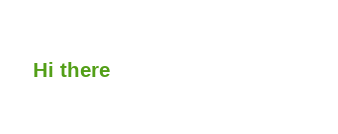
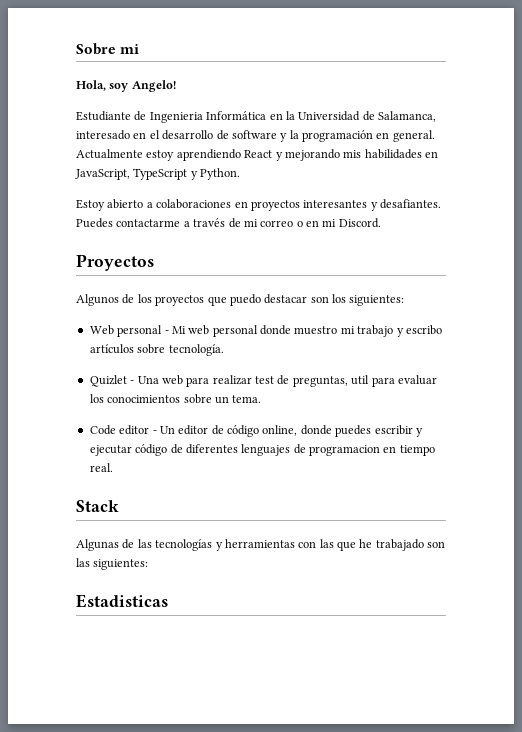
- Hi there
+ Sobre mi
+ Hola, soy Angelo!
+ Estudiante de Ingenieria Informática en la Universidad de Salamanca, interesado en el desarrollo de software y la programación en general. Actualmente estoy aprendiendo React y mejorando mis habilidades en JavaScript, TypeScript y Python.
+ Estoy abierto a colaboraciones en proyectos interesantes y desafiantes. Puedes contactarme a través de mi correo o en mi Discord.
+ Proyectos
+ Algunos de los proyectos que puedo destacar son los siguientes:
+ Web personal - Mi web personal donde muestro mi trabajo y escribo artículos sobre tecnología.
+ Quizlet - Una web para realizar test de preguntas, util para evaluar los conocimientos sobre un tema.
+ Code editor - Un editor de código online, donde puedes escribir y ejecutar código de diferentes lenguajes de programacion en tiempo real.
+ Stack
+ Algunas de las tecnologías y herramientas con las que he trabajado son las siguientes:
+ Estadisticas

